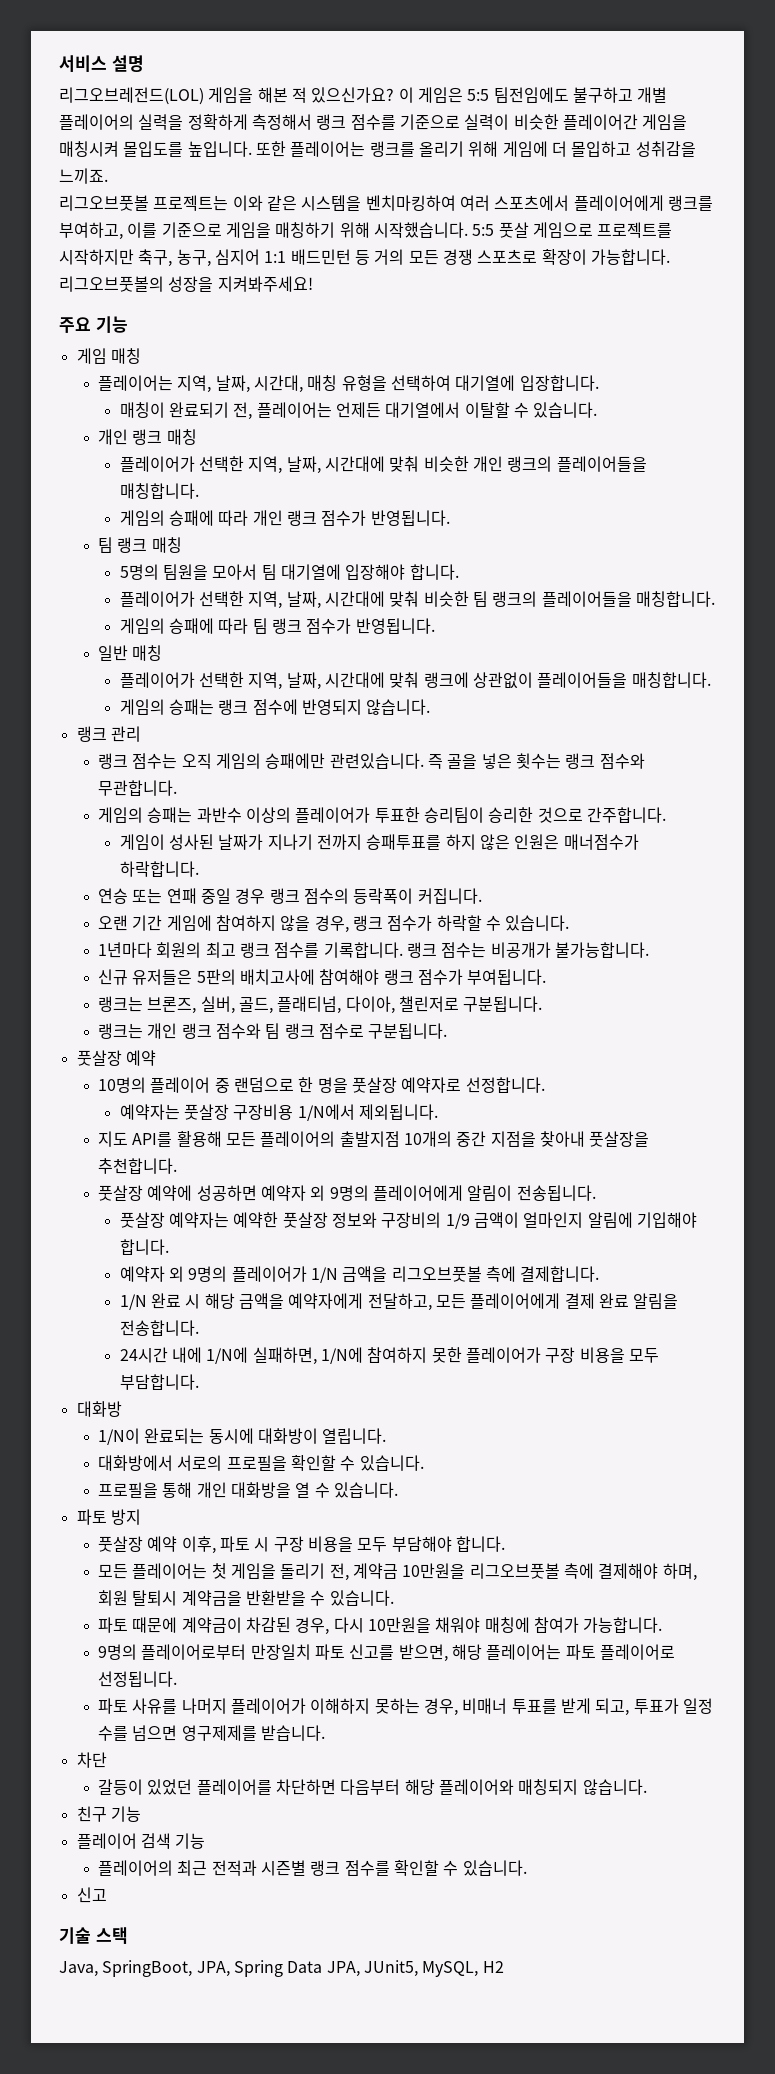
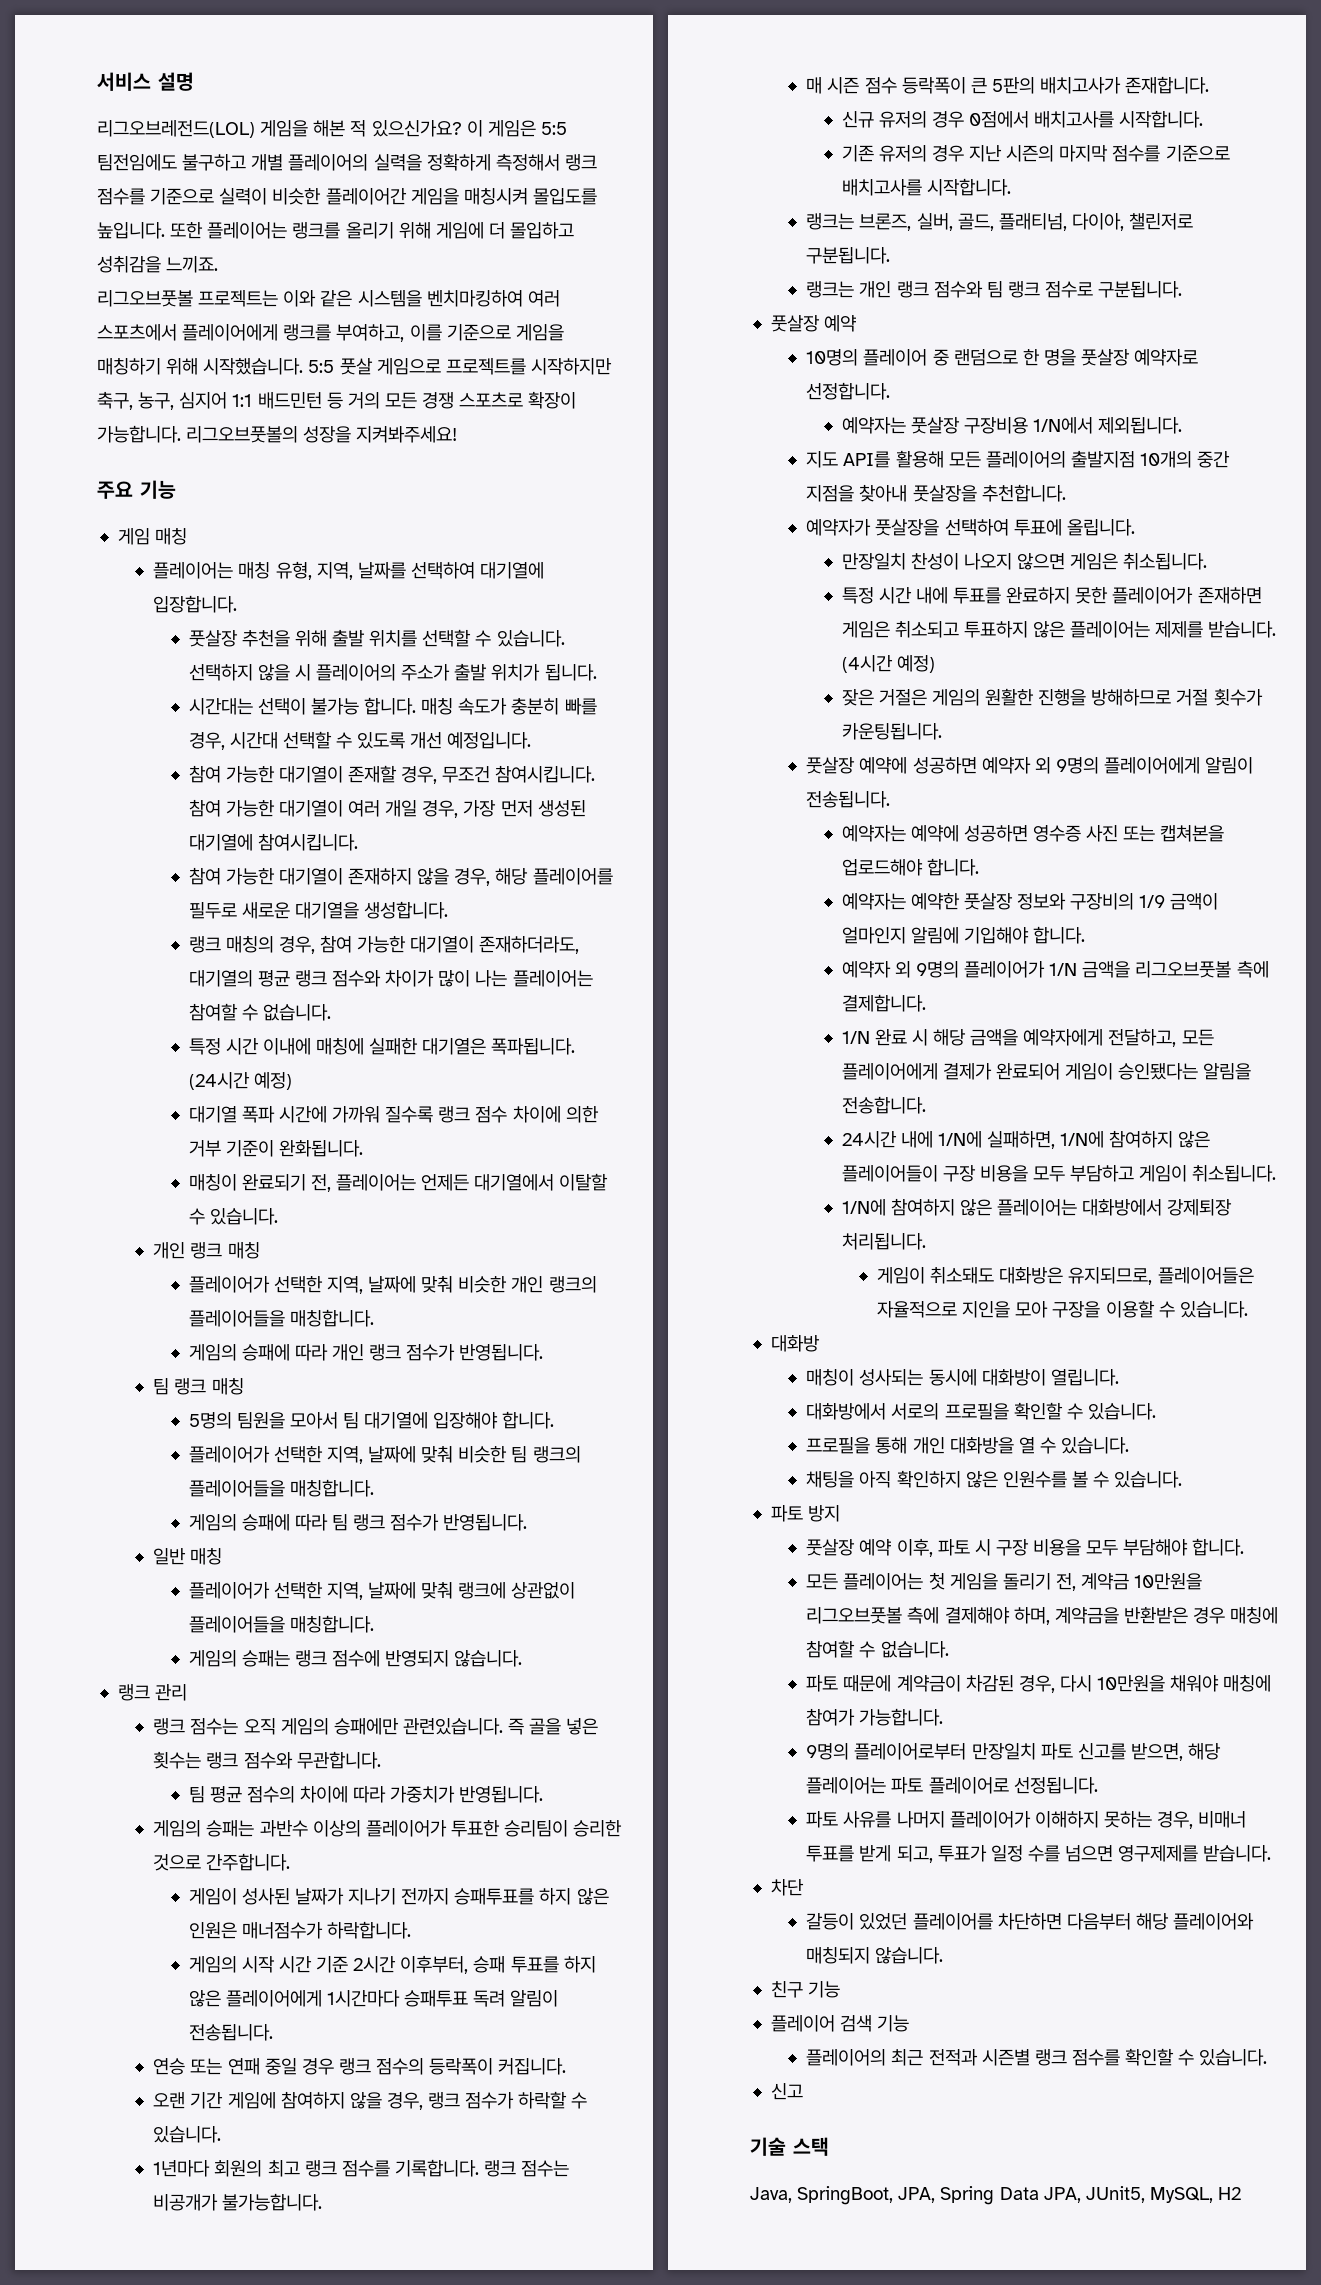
- 플레이어는 지역, 날짜, 시간대, 매칭 유형을 선택하여 대기열에 입장합니다.
+ 플레이어는 매칭 유형, 지역, 날짜를 선택하여 대기열에 입장합니다.
+ 풋살장 추천을 위해 출발 위치를 선택할 수 있습니다. 선택하지 않을 시 플레이어의 주소가 출발 위치가 됩니다.
+ 시간대는 선택이 불가능 합니다. 매칭 속도가 충분히 빠를 경우, 시간대 선택할 수 있도록 개선 예정입니다.
+ 참여 가능한 대기열이 존재할 경우, 무조건 참여시킵니다. 참여 가능한 대기열이 여러 개일 경우, 가장 먼저 생성된 대기열에 참여시킵니다.
+ 참여 가능한 대기열이 존재하지 않을 경우, 해당 플레이어를 필두로 새로운 대기열을 생성합니다.
+ 랭크 매칭의 경우, 참여 가능한 대기열이 존재하더라도, 대기열의 평균 랭크 점수와 차이가 많이 나는 플레이어는 참여할 수 없습니다.
+ 특정 시간 이내에 매칭에 실패한 대기열은 폭파됩니다. (24시간 예정)
+ 대기열 폭파 시간에 가까워 질수록 랭크 점수 차이에 의한 거부 기준이 완화됩니다.
- 플레이어가 선택한 지역, 날짜, 시간대에 맞춰 비슷한 개인 랭크의 플레이어들을 매칭합니다.
+ 플레이어가 선택한 지역, 날짜에 맞춰 비슷한 개인 랭크의 플레이어들을 매칭합니다.
- 플레이어가 선택한 지역, 날짜, 시간대에 맞춰 비슷한 팀 랭크의 플레이어들을 매칭합니다.
+ 플레이어가 선택한 지역, 날짜에 맞춰 비슷한 팀 랭크의 플레이어들을 매칭합니다.
- 플레이어가 선택한 지역, 날짜, 시간대에 맞춰 랭크에 상관없이 플레이어들을 매칭합니다.
+ 플레이어가 선택한 지역, 날짜에 맞춰 랭크에 상관없이 플레이어들을 매칭합니다.
+ 팀 평균 점수의 차이에 따라 가중치가 반영됩니다.
+ 게임의 시작 시간 기준 2시간 이후부터, 승패 투표를 하지 않은 플레이어에게 1시간마다 승패투표 독려 알림이 전송됩니다.
- 신규 유저들은 5판의 배치고사에 참여해야 랭크 점수가 부여됩니다.
+ 매 시즌 점수 등락폭이 큰 5판의 배치고사가 존재합니다.
+ 신규 유저의 경우 0점에서 배치고사를 시작합니다.
+ 기존 유저의 경우 지난 시즌의 마지막 점수를 기준으로 배치고사를 시작합니다.
+ 예약자가 풋살장을 선택하여 투표에 올립니다.
+ 만장일치 찬성이 나오지 않으면 게임은 취소됩니다.
+ 특정 시간 내에 투표를 완료하지 못한 플레이어가 존재하면 게임은 취소되고 투표하지 않은 플레이어는 제제를 받습니다. (4시간 예정)
+ 잦은 거절은 게임의 원활한 진행을 방해하므로 거절 횟수가 카운팅됩니다.
- 풋살장 예약자는 예약한 풋살장 정보와 구장비의 1/9 금액이 얼마인지 알림에 기입해야 합니다.
+ 예약자는 예약에 성공하면 영수증 사진 또는 캡쳐본을 업로드해야 합니다.
+ 예약자는 예약한 풋살장 정보와 구장비의 1/9 금액이 얼마인지 알림에 기입해야 합니다.
- 1/N 완료 시 해당 금액을 예약자에게 전달하고, 모든 플레이어에게 결제 완료 알림을 전송합니다.
+ 1/N 완료 시 해당 금액을 예약자에게 전달하고, 모든 플레이어에게 결제가 완료되어 게임이 승인됐다는 알림을 전송합니다.
- 24시간 내에 1/N에 실패하면, 1/N에 참여하지 못한 플레이어가 구장 비용을 모두 부담합니다.
+ 24시간 내에 1/N에 실패하면, 1/N에 참여하지 않은 플레이어들이 구장 비용을 모두 부담하고 게임이 취소됩니다.
+ 1/N에 참여하지 않은 플레이어는 대화방에서 강제퇴장 처리됩니다.
+ 게임이 취소돼도 대화방은 유지되므로, 플레이어들은 자율적으로 지인을 모아 구장을 이용할 수 있습니다.
- 1/N이 완료되는 동시에 대화방이 열립니다.
+ 매칭이 성사되는 동시에 대화방이 열립니다.
+ 채팅을 아직 확인하지 않은 인원수를 볼 수 있습니다.
- 모든 플레이어는 첫 게임을 돌리기 전, 계약금 10만원을 리그오브풋볼 측에 결제해야 하며, 회원 탈퇴시 계약금을 반환받을 수 있습니다.
+ 모든 플레이어는 첫 게임을 돌리기 전, 계약금 10만원을 리그오브풋볼 측에 결제해야 하며, 계약금을 반환받은 경우 매칭에 참여할 수 없습니다.

